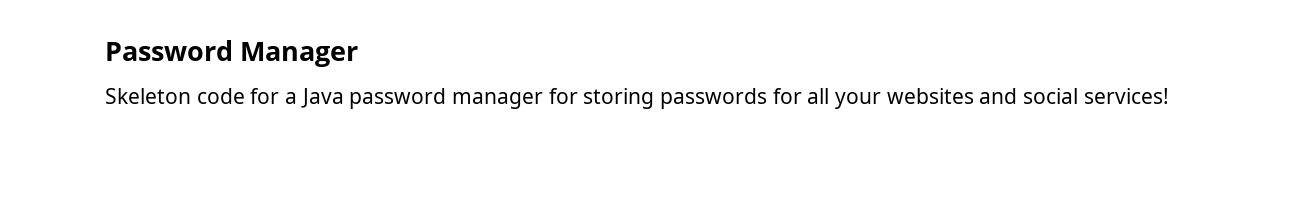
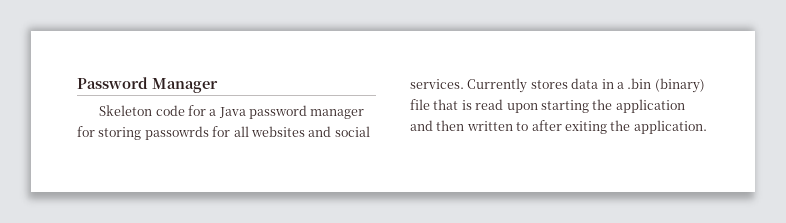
- Skeleton code for a Java password manager for storing passwords for all your websites and social services!
+ Skeleton code for a Java password manager for storing passowrds for all websites and social services. Currently stores data in a .bin (binary) file that is read upon starting the application and then written to after exiting the application.

